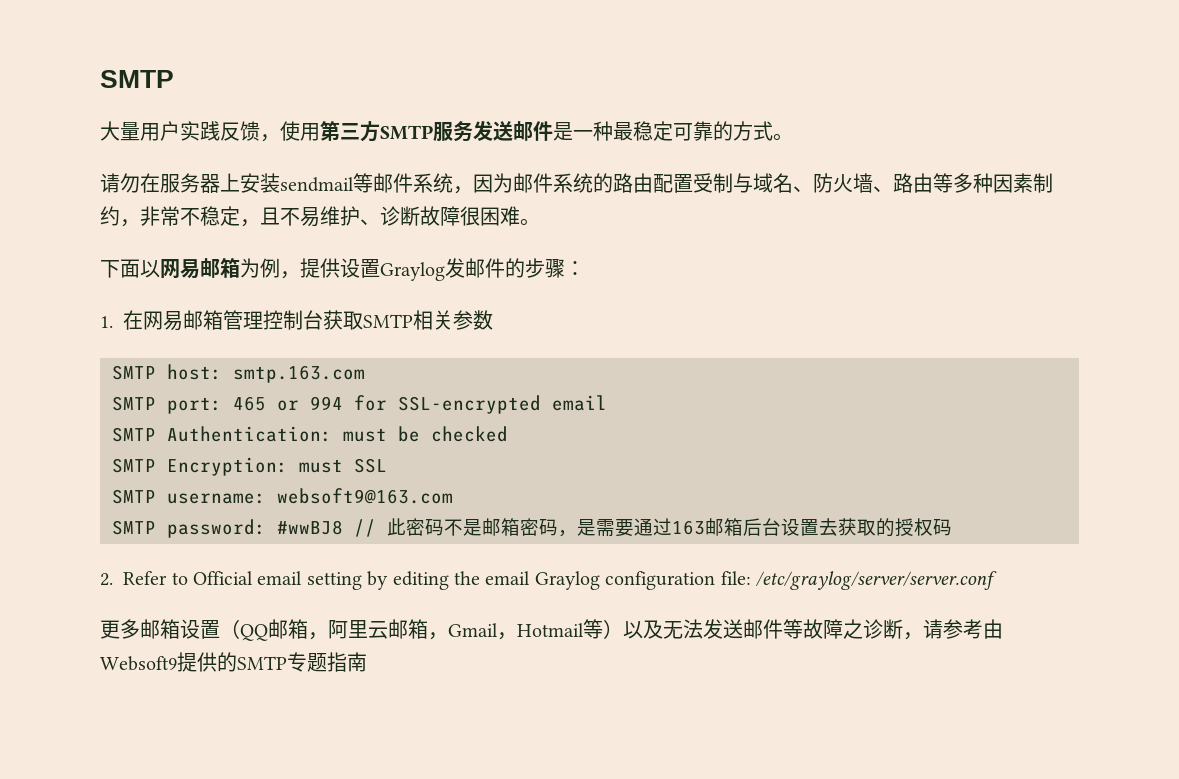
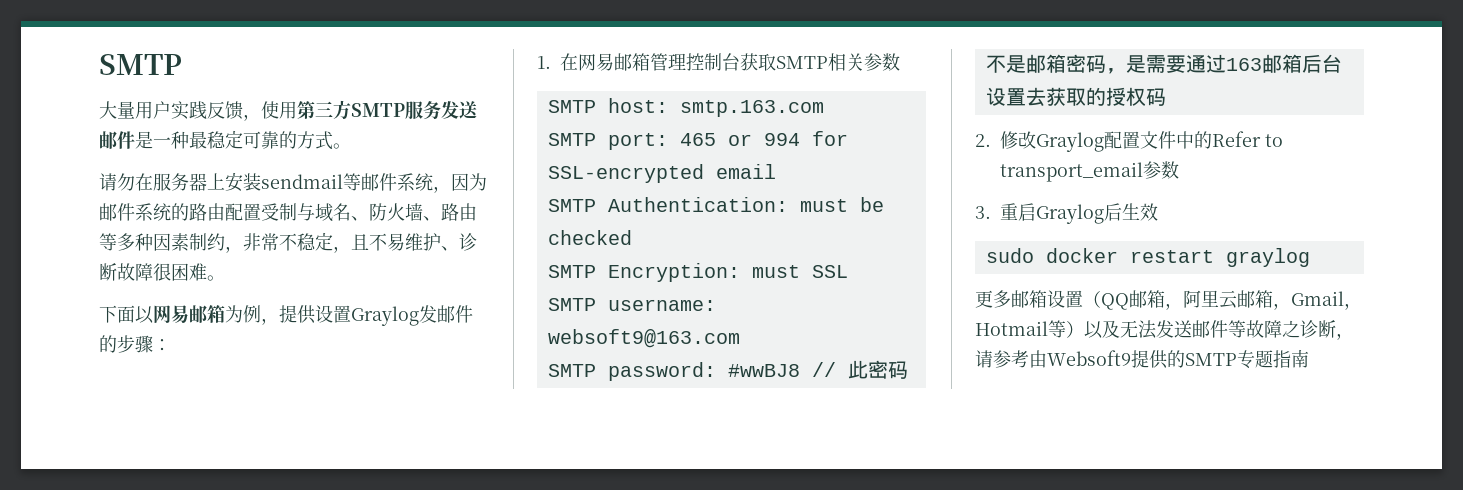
- 2. Refer to Official email setting by editing the email Graylog configuration file: /etc/graylog/server/server.conf
+ 2.修改Graylog配置文件中的Refer to transport_email参数
+ 3.重启Graylog后生效
+ sudo docker restart graylog

